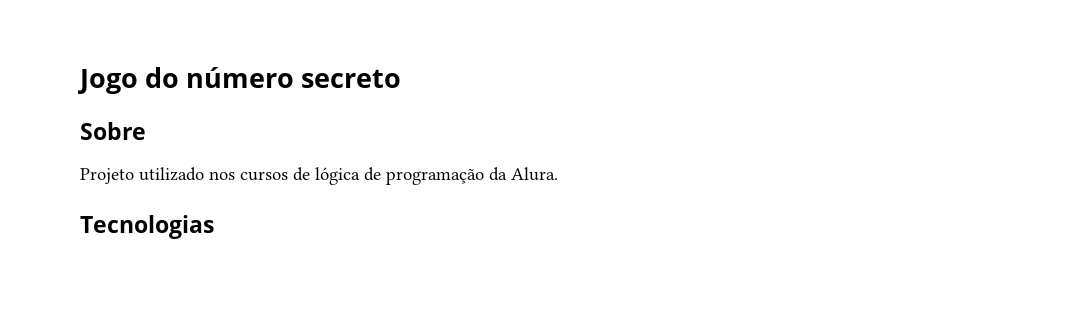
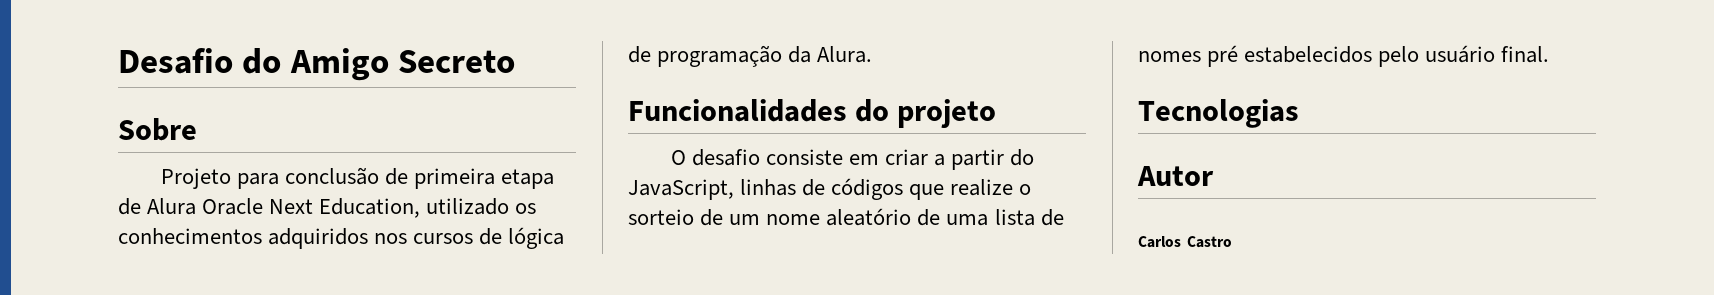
- Jogo do número secreto
+ Desafio do Amigo Secreto
  Sobre
- Projeto utilizado nos cursos de lógica de programação da Alura.
+ Projeto para conclusão de primeira etapa de Alura Oracle Next Education, utilizado os conhecimentos adquiridos nos cursos de lógica de programação da Alura.
+ Funcionalidades do projeto
+ O desafio consiste em criar a partir do JavaScript, linhas de códigos que realize o sorteio de um nome aleatório de uma lista de nomes pré estabelecidos pelo usuário final.
  Tecnologias
+ Autor
+ Carlos Castro

